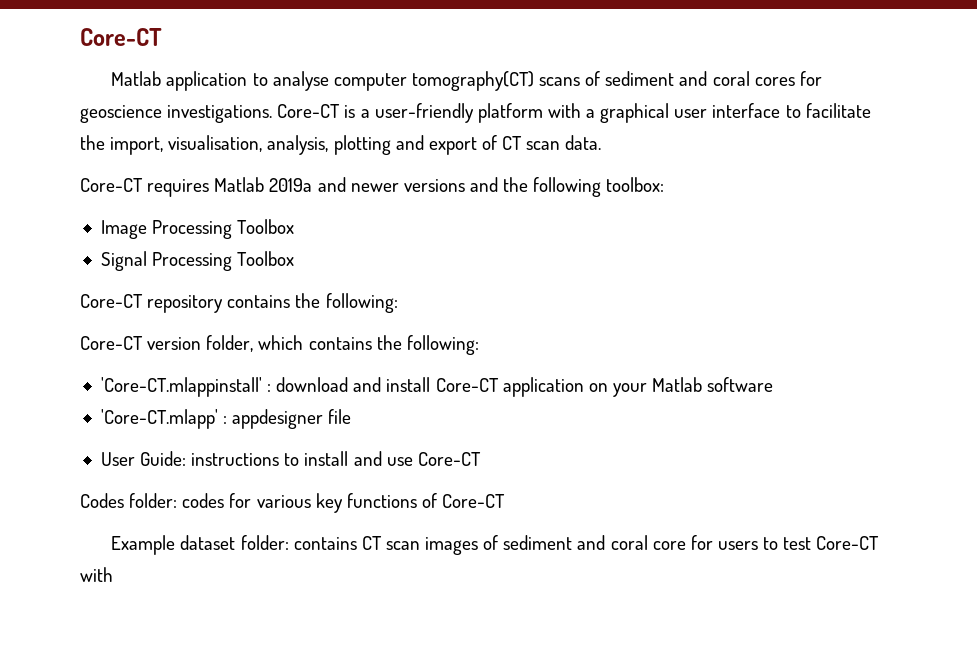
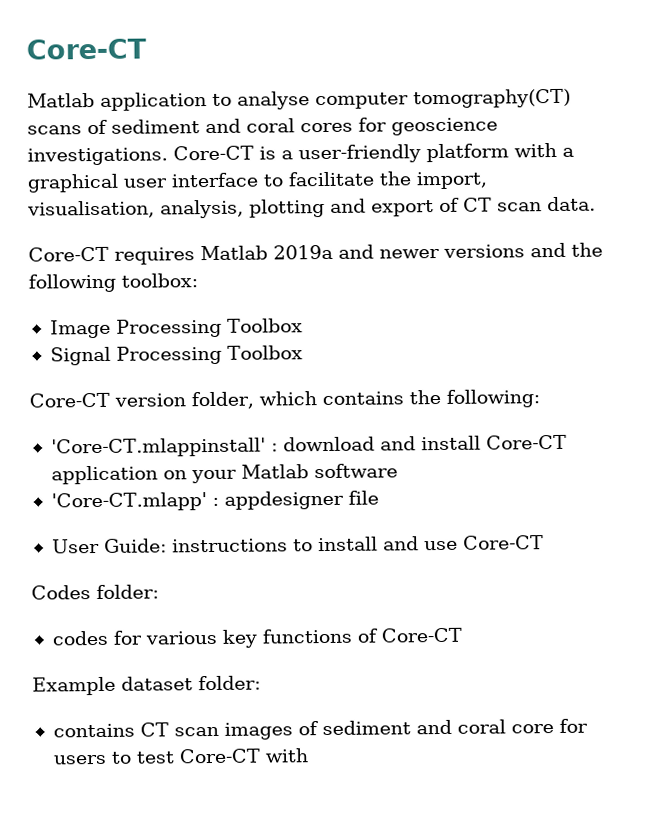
- Core-CT repository contains the following:
- Codes folder: codes for various key functions of Core-CT
+ Codes folder:
+ codes for various key functions of Core-CT
- Example dataset folder: contains CT scan images of sediment and coral core for users to test Core-CT with
+ Example dataset folder:
+ contains CT scan images of sediment and coral core for users to test Core-CT with

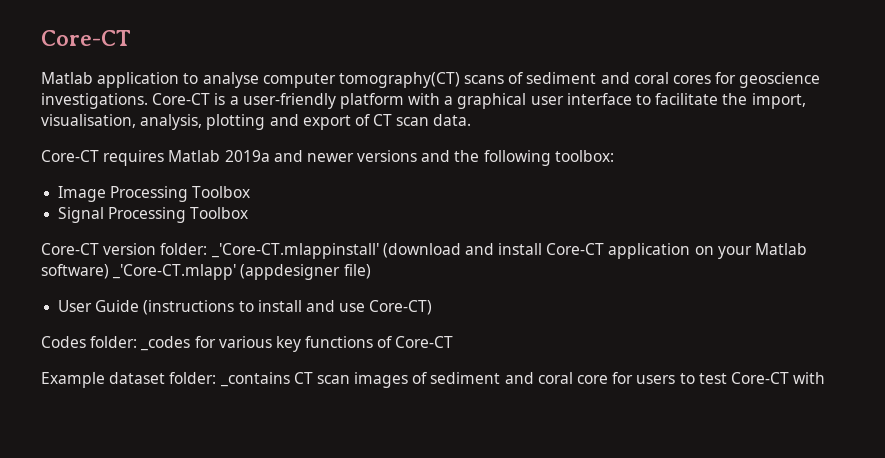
- Core-CT version folder, which contains the following:
- 'Core-CT.mlappinstall' : download and install Core-CT application on your Matlab software
- 'Core-CT.mlapp' : appdesigner file
+ Core-CT version folder: _'Core-CT.mlappinstall' (download and install Core-CT application on your Matlab software) _'Core-CT.mlapp' (appdesigner file)
- User Guide: instructions to install and use Core-CT
+ User Guide (instructions to install and use Core-CT)
- Codes folder:
- codes for various key functions of Core-CT
+ Codes folder: _codes for various key functions of Core-CT
- Example dataset folder:
- contains CT scan images of sediment and coral core for users to test Core-CT with
+ Example dataset folder: _contains CT scan images of sediment and coral core for users to test Core-CT with

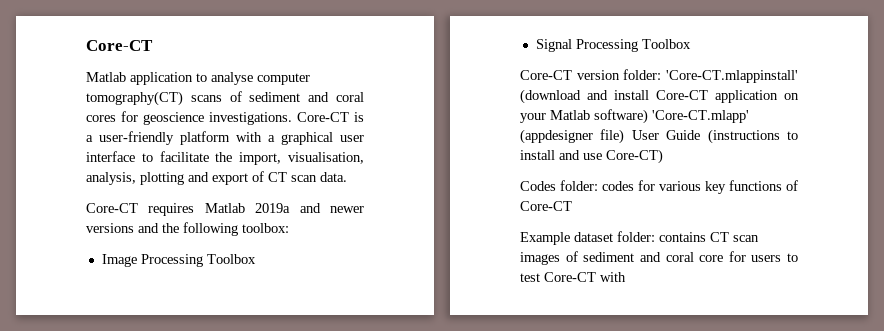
- Core-CT version folder: _'Core-CT.mlappinstall' (download and install Core-CT application on your Matlab software) _'Core-CT.mlapp' (appdesigner file)
- User Guide (instructions to install and use Core-CT)
+ Core-CT version folder: 'Core-CT.mlappinstall' (download and install Core-CT application on your Matlab software) 'Core-CT.mlapp' (appdesigner file) User Guide (instructions to install and use Core-CT)
- Codes folder: _codes for various key functions of Core-CT
+ Codes folder: codes for various key functions of Core-CT
- Example dataset folder: _contains CT scan images of sediment and coral core for users to test Core-CT with
+ Example dataset folder: contains CT scan images of sediment and coral core for users to test Core-CT with

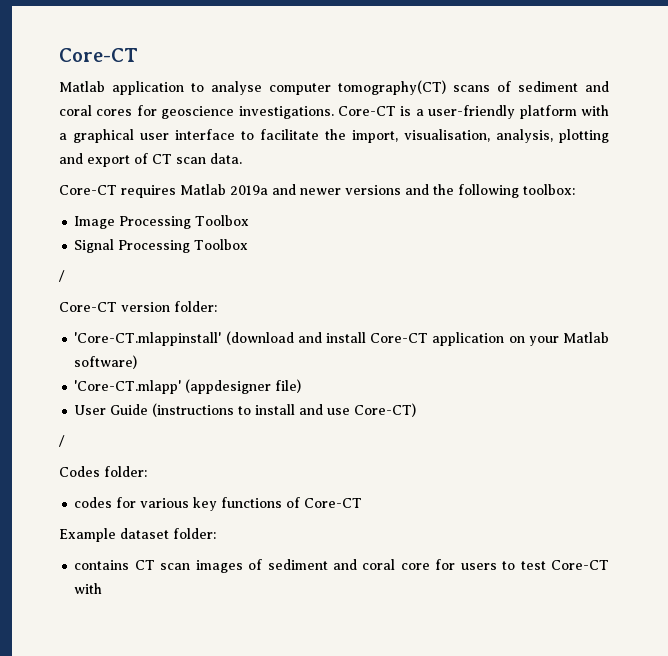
  Signal Processing Toolbox
+ /
- Core-CT version folder: 'Core-CT.mlappinstall' (download and install Core-CT application on your Matlab software) 'Core-CT.mlapp' (appdesigner file) User Guide (instructions to install and use Core-CT)
+ Core-CT version folder:
+ 'Core-CT.mlappinstall' (download and install Core-CT application on your Matlab software)
+ 'Core-CT.mlapp' (appdesigner file)
+ User Guide (instructions to install and use Core-CT)
+ /
- Codes folder: codes for various key functions of Core-CT
+ Codes folder:
+ codes for various key functions of Core-CT
- Example dataset folder: contains CT scan images of sediment and coral core for users to test Core-CT with
+ Example dataset folder:
+ contains CT scan images of sediment and coral core for users to test Core-CT with

